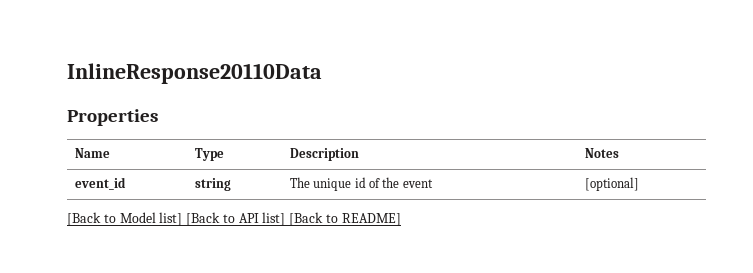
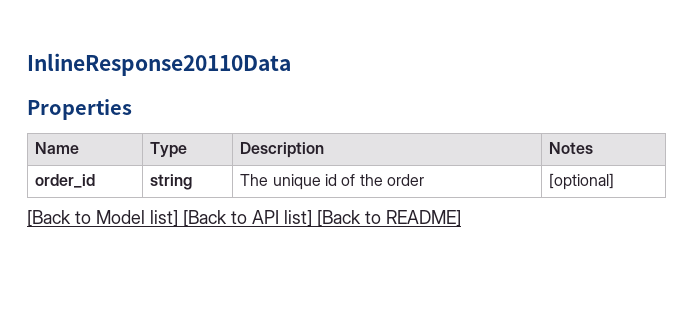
- event_id | string | The unique id of the event | [optional]
+ order_id | string | The unique id of the order | [optional]

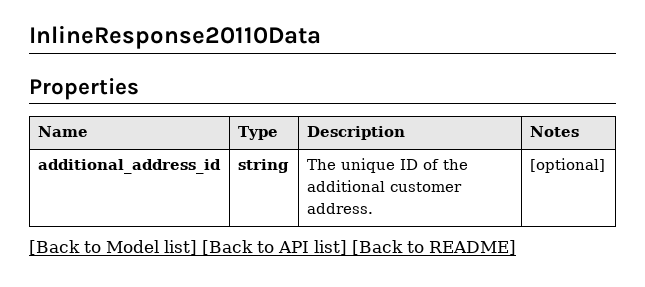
- order_id | string | The unique id of the order | [optional]
+ additional_address_id | string | The unique ID of the additional customer address. | [optional]

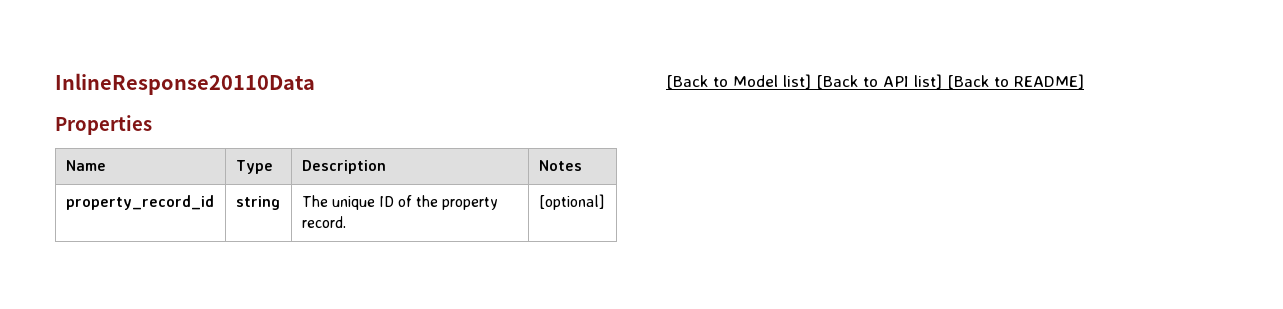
- additional_address_id | string | The unique ID of the additional customer address. | [optional]
+ property_record_id | string | The unique ID of the property record. | [optional]

